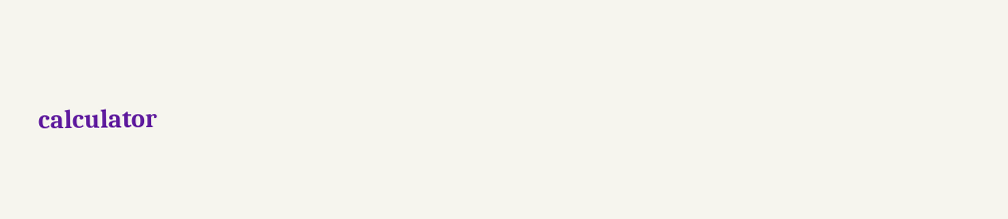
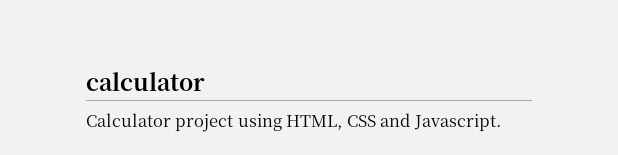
+ Calculator project using HTML, CSS and Javascript.

